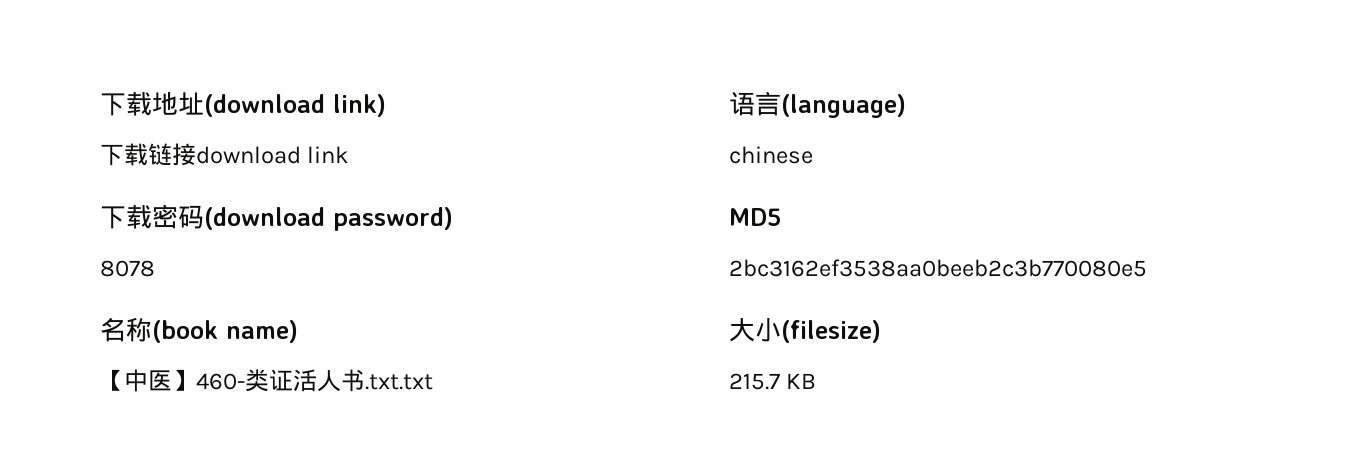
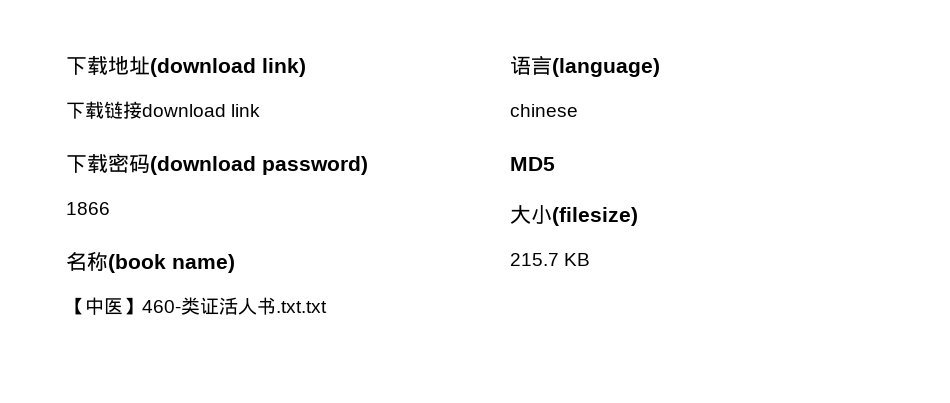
- 8078
+ 1866
- 2bc3162ef3538aa0beeb2c3b770080e5

